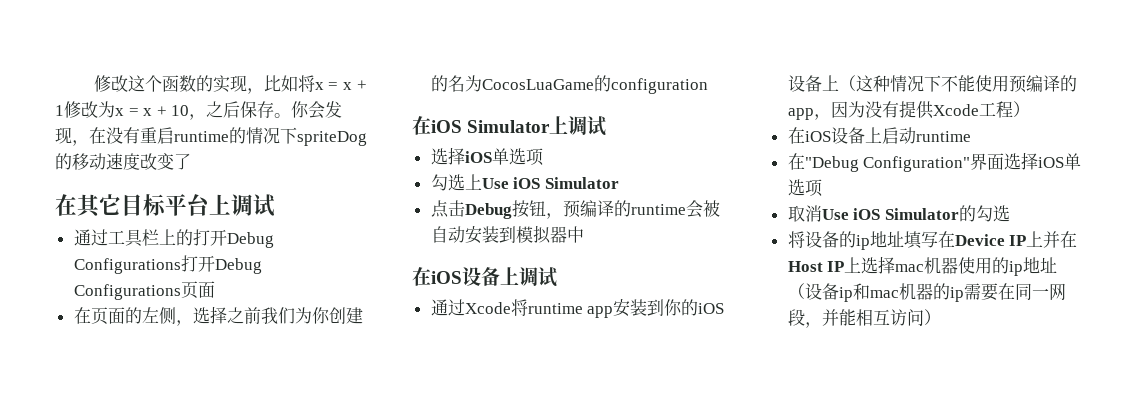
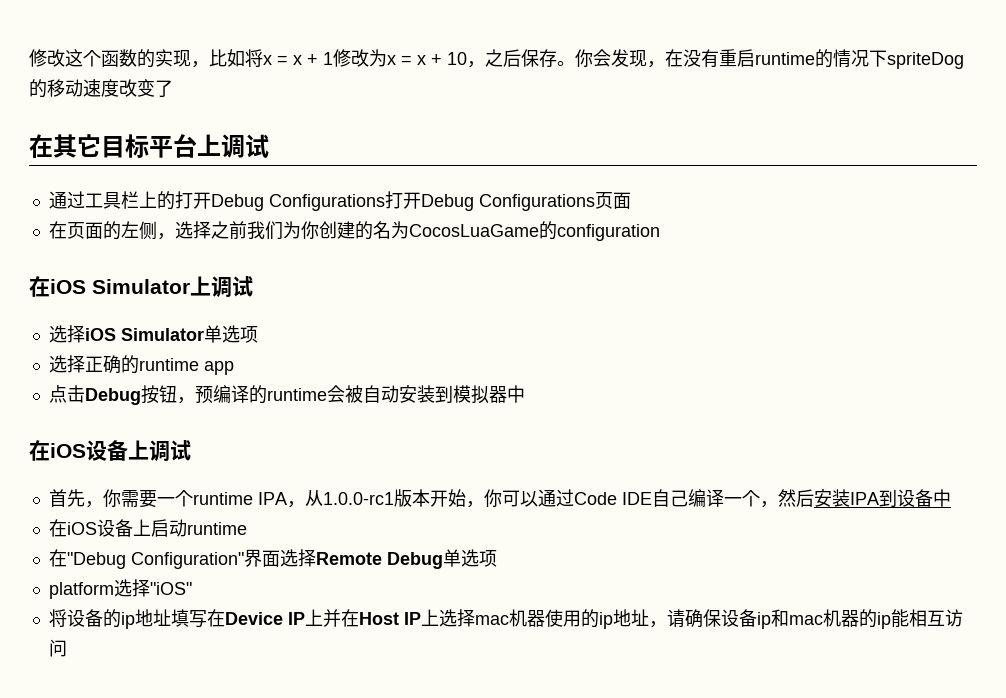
  在iOS Simulator上调试
- 选择iOS单选项
- 勾选上Use iOS Simulator
+ 选择iOS Simulator单选项
+ 选择正确的runtime app
- 通过Xcode将runtime app安装到你的iOS设备上（这种情况下不能使用预编译的app，因为没有提供Xcode工程）
+ 首先，你需要一个runtime IPA，从1.0.0-rc1版本开始，你可以通过Code IDE自己编译一个，然后安装IPA到设备中
- 在"Debug Configuration"界面选择iOS单选项
- 取消Use iOS Simulator的勾选
+ 在"Debug Configuration"界面选择Remote Debug单选项
+ platform选择"iOS"
- 将设备的ip地址填写在Device IP上并在Host IP上选择mac机器使用的ip地址（设备ip和mac机器的ip需要在同一网段，并能相互访问）
+ 将设备的ip地址填写在Device IP上并在Host IP上选择mac机器使用的ip地址，请确保设备ip和mac机器的ip能相互访问

